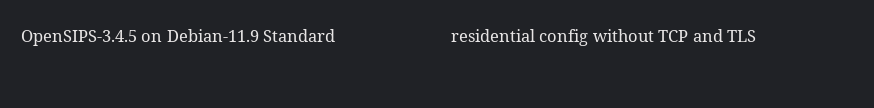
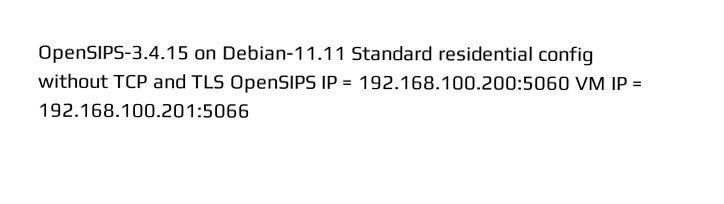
- OpenSIPS-3.4.5 on Debian-11.9 Standard residential config without TCP and TLS
+ OpenSIPS-3.4.15 on Debian-11.11 Standard residential config without TCP and TLS OpenSIPS IP = 192.168.100.200:5060 VM IP = 192.168.100.201:5066

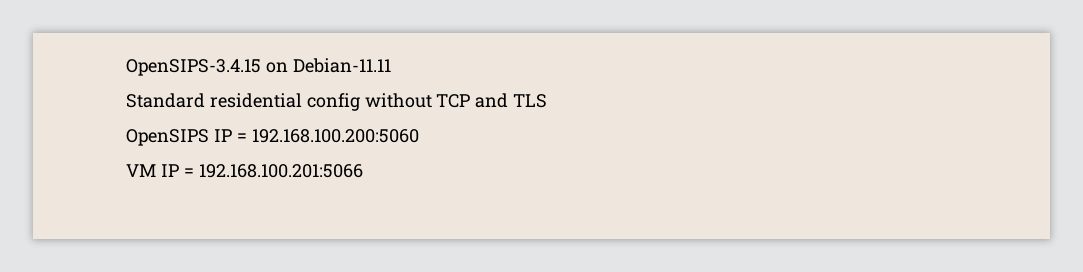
- OpenSIPS-3.4.15 on Debian-11.11 Standard residential config without TCP and TLS OpenSIPS IP = 192.168.100.200:5060 VM IP = 192.168.100.201:5066
+ OpenSIPS-3.4.15 on Debian-11.11
+ Standard residential config without TCP and TLS
+ OpenSIPS IP = 192.168.100.200:5060
+ VM IP = 192.168.100.201:5066

